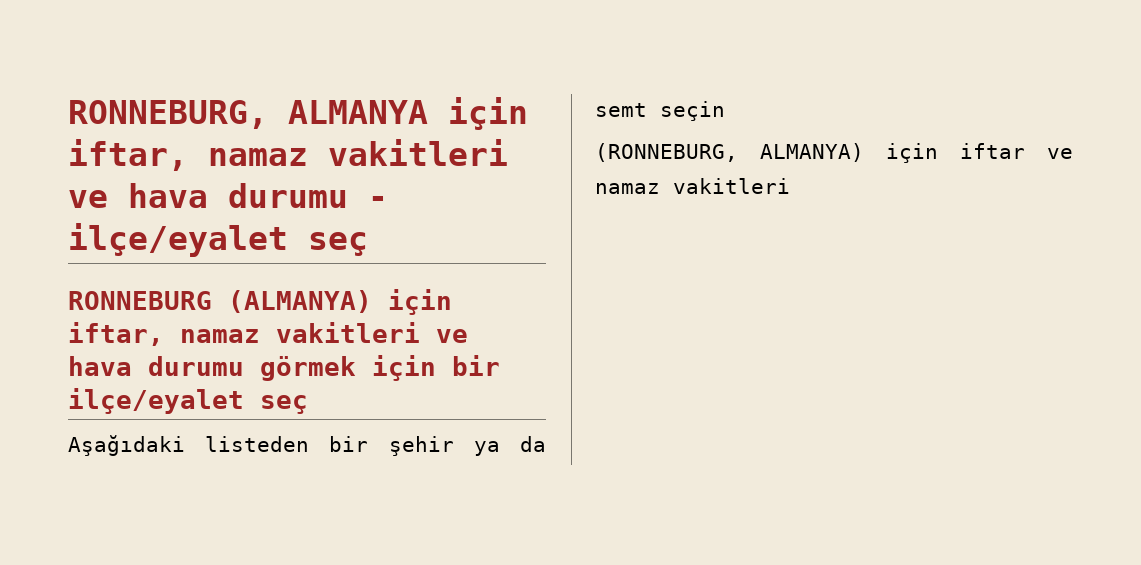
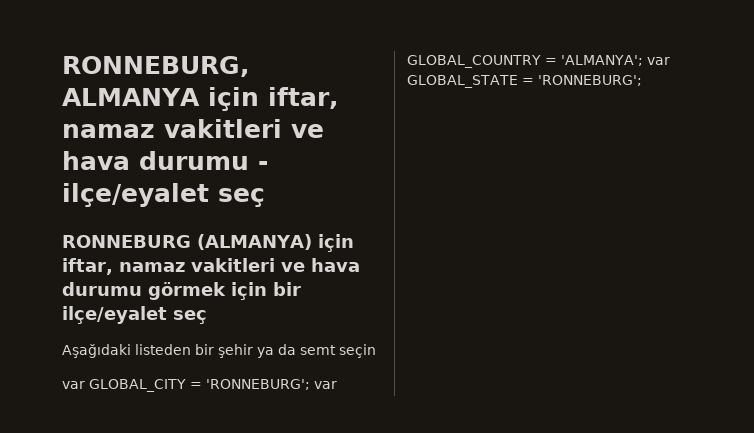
- (RONNEBURG, ALMANYA) için iftar ve namaz vakitleri
+ var GLOBAL_CITY = 'RONNEBURG'; var GLOBAL_COUNTRY = 'ALMANYA'; var GLOBAL_STATE = 'RONNEBURG';

